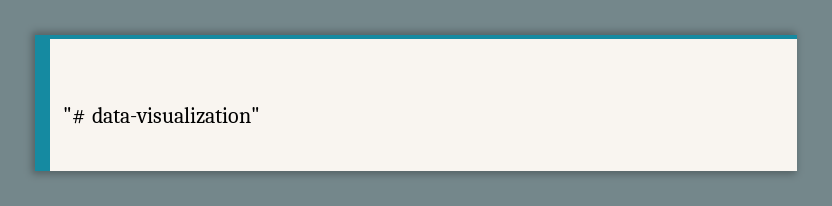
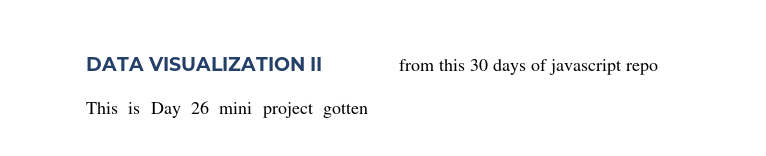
- "# data-visualization"
+ DATA VISUALIZATION II
+ This is Day 26 mini project gotten from this 30 days of javascript repo

